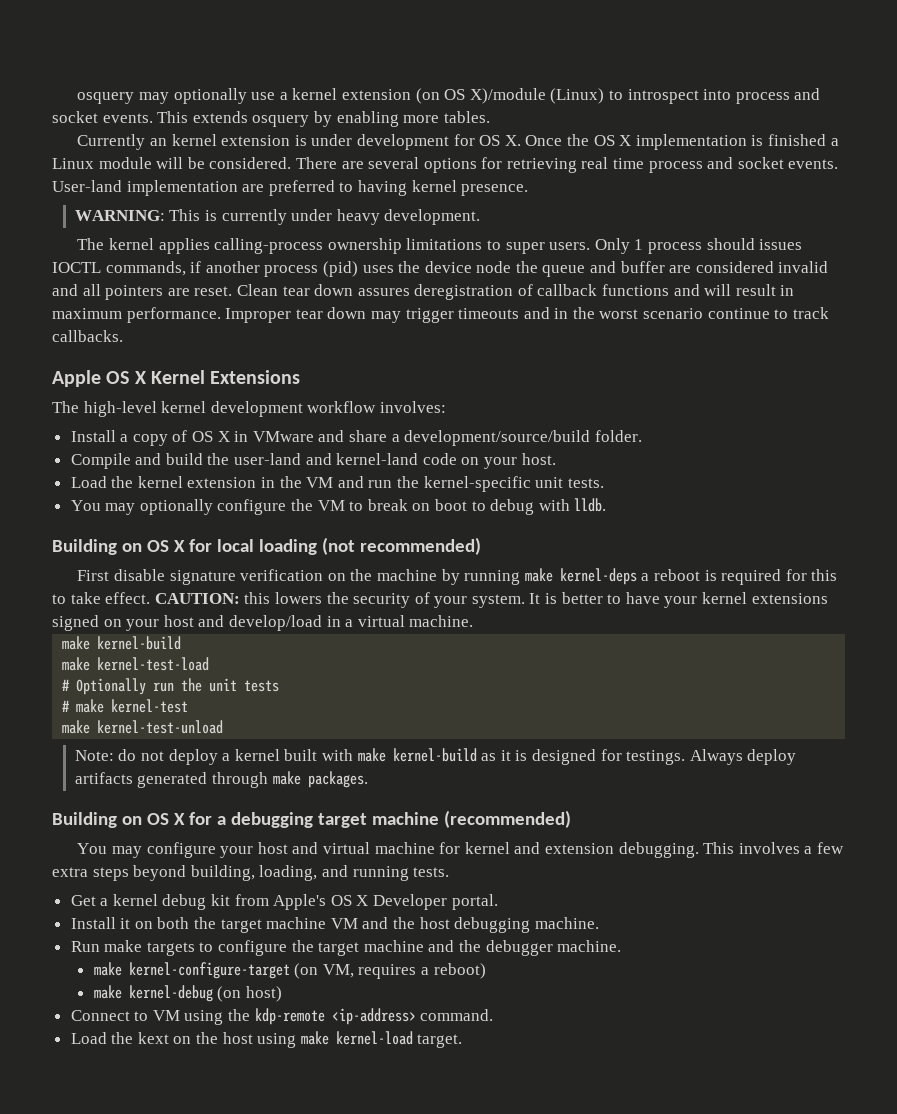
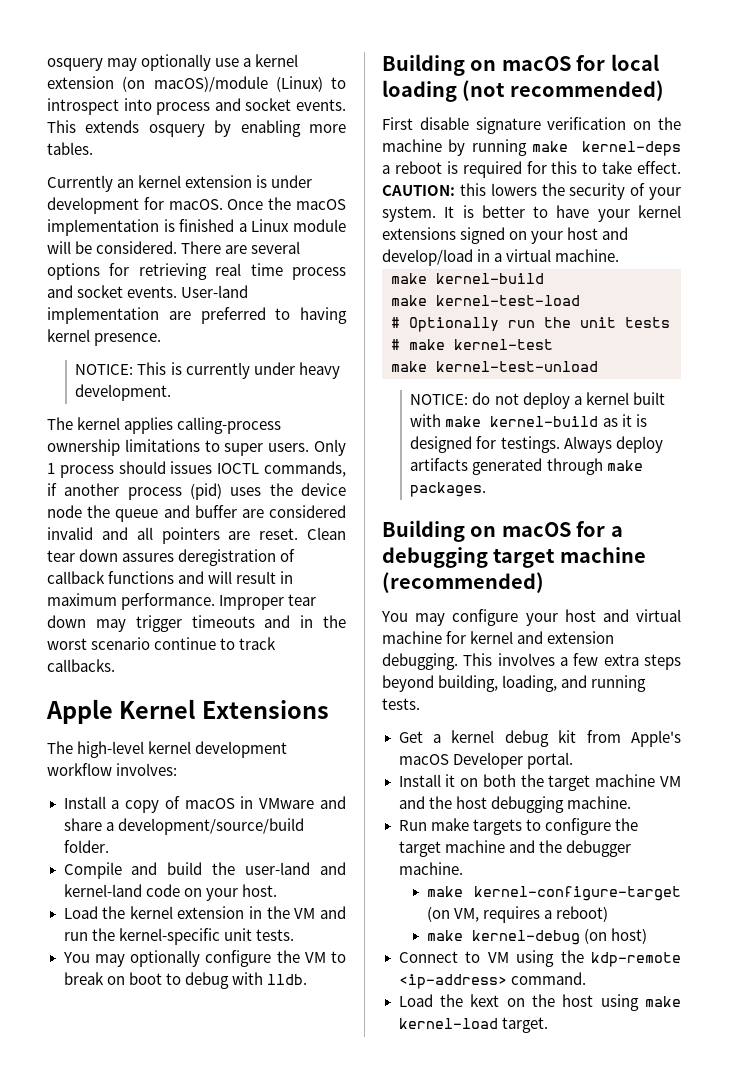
- osquery may optionally use a kernel extension (on OS X)/module (Linux) to introspect into process and socket events.
+ osquery may optionally use a kernel extension (on macOS)/module (Linux) to introspect into process and socket events.
- Currently an kernel extension is under development for OS X. Once the OS X implementation is finished a Linux module will be considered.
+ Currently an kernel extension is under development for macOS. Once the macOS implementation is finished a Linux module will be considered.
- WARNING: This is currently under heavy development.
+ NOTICE: This is currently under heavy development.
- Apple OS X Kernel Extensions
+ Apple Kernel Extensions
- Install a copy of OS X in VMware and share a development/source/build folder.
+ Install a copy of macOS in VMware and share a development/source/build folder.
- Building on OS X for local loading (not recommended)
+ Building on macOS for local loading (not recommended)
- Note: do not deploy a kernel built with make kernel-build as it is designed for testings.
+ NOTICE: do not deploy a kernel built with make kernel-build as it is designed for testings.
- Building on OS X for a debugging target machine (recommended)
+ Building on macOS for a debugging target machine (recommended)
- Get a kernel debug kit from Apple's OS X Developer portal.
+ Get a kernel debug kit from Apple's macOS Developer portal.

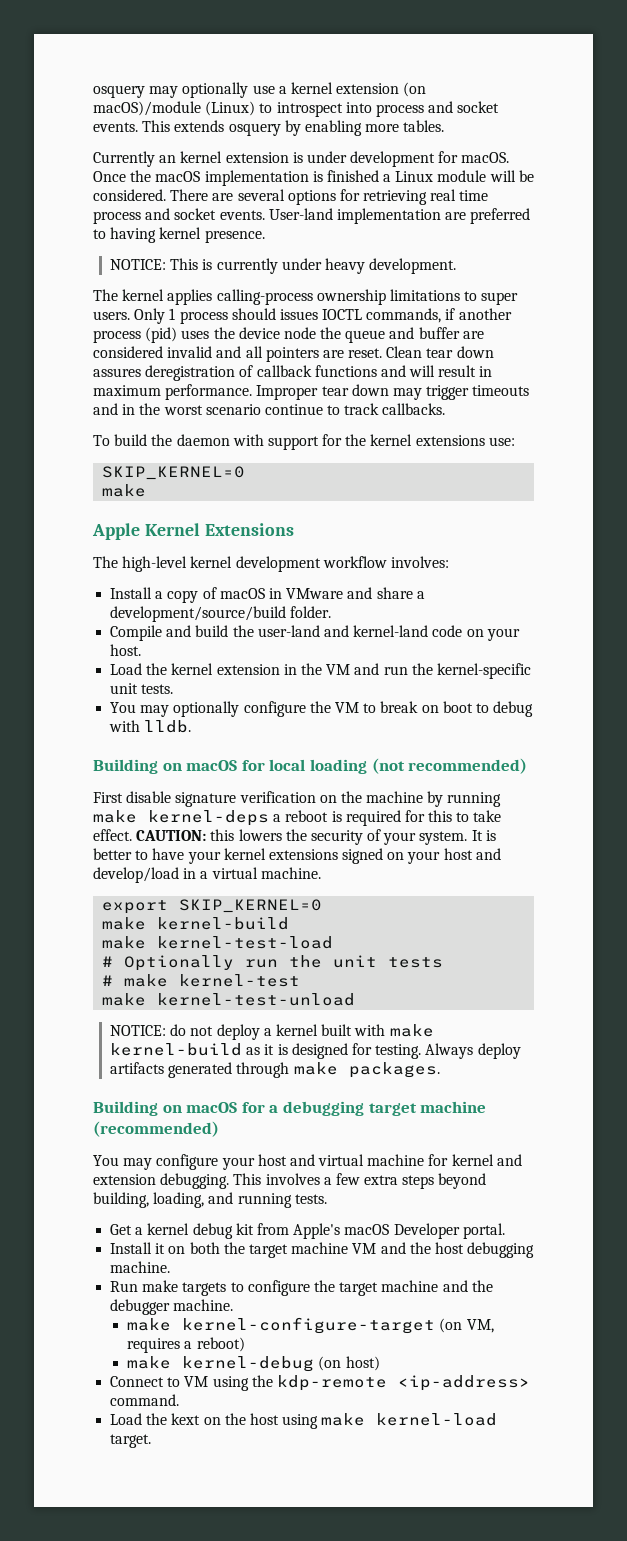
+ To build the daemon with support for the kernel extensions use:
+ SKIP_KERNEL=0
+ make
+ export SKIP_KERNEL=0
- NOTICE: do not deploy a kernel built with make kernel-build as it is designed for testings.
+ NOTICE: do not deploy a kernel built with make kernel-build as it is designed for testing.

